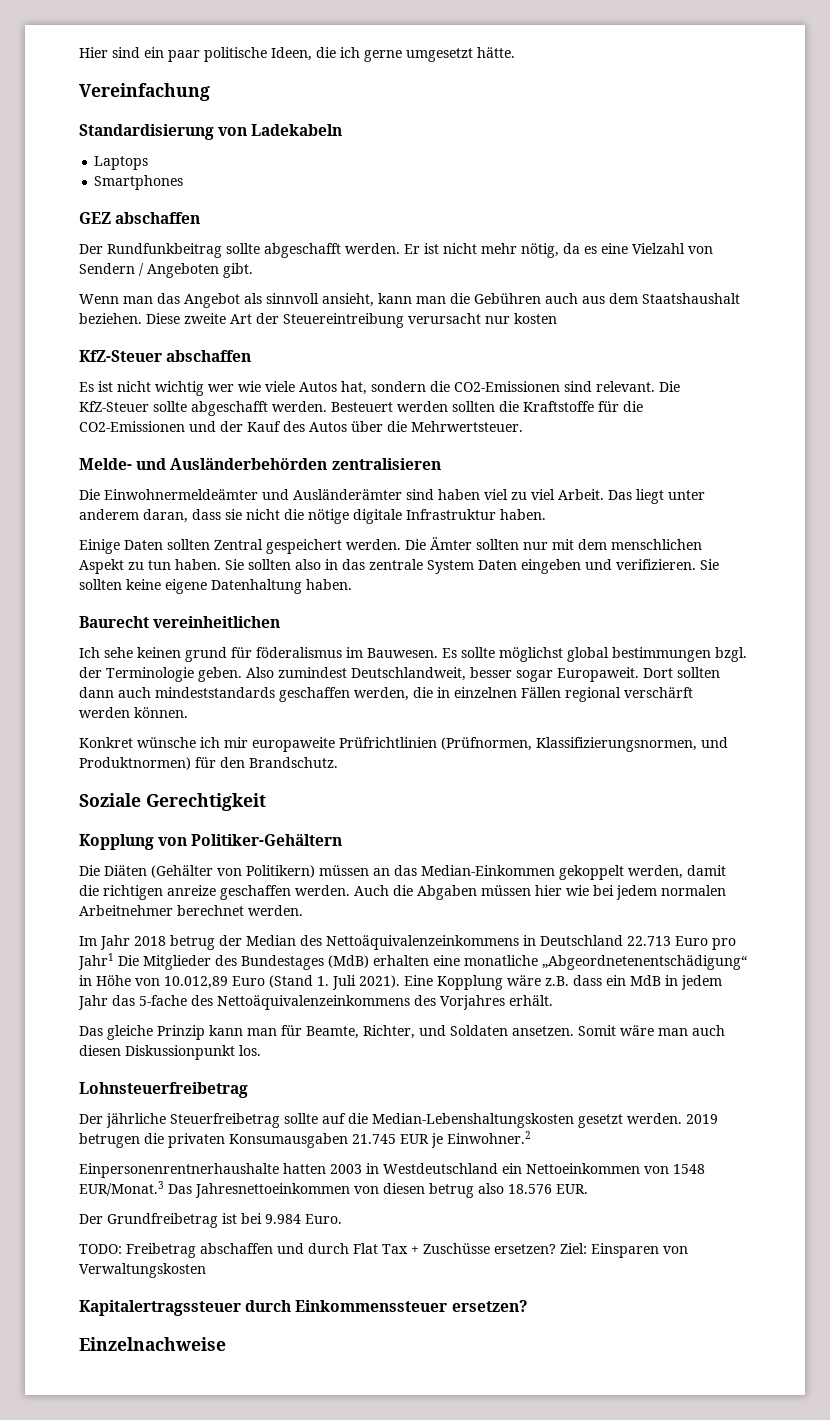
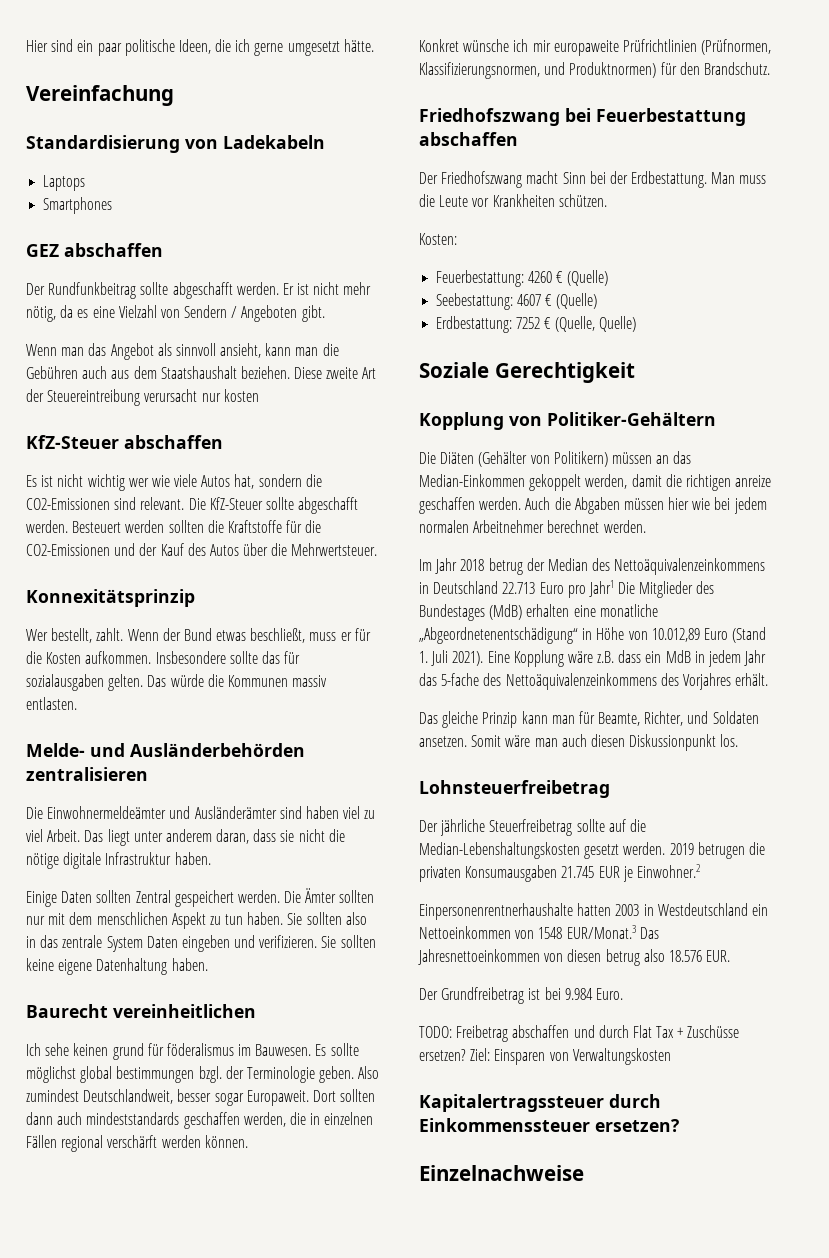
+ Konnexitätsprinzip
+ Wer bestellt, zahlt. Wenn der Bund etwas beschließt, muss er für die Kosten aufkommen. Insbesondere sollte das für sozialausgaben gelten. Das würde die Kommunen massiv entlasten.
+ Friedhofszwang bei Feuerbestattung abschaffen
+ Der Friedhofszwang macht Sinn bei der Erdbestattung. Man muss die Leute vor Krankheiten schützen.
+ Kosten:
+ Feuerbestattung: 4260 € (Quelle)
+ Seebestattung: 4607 € (Quelle)
+ Erdbestattung: 7252 € (Quelle, Quelle)

